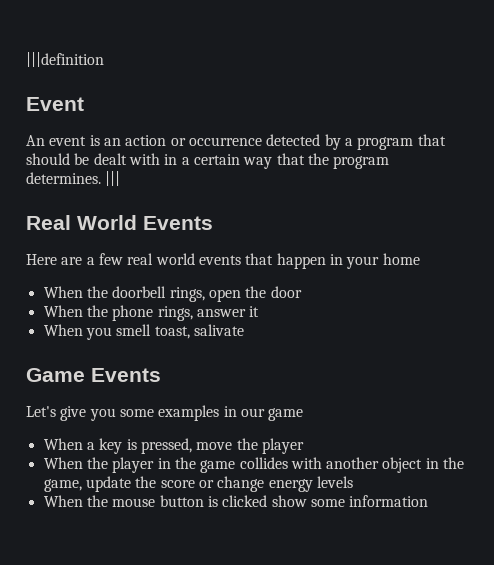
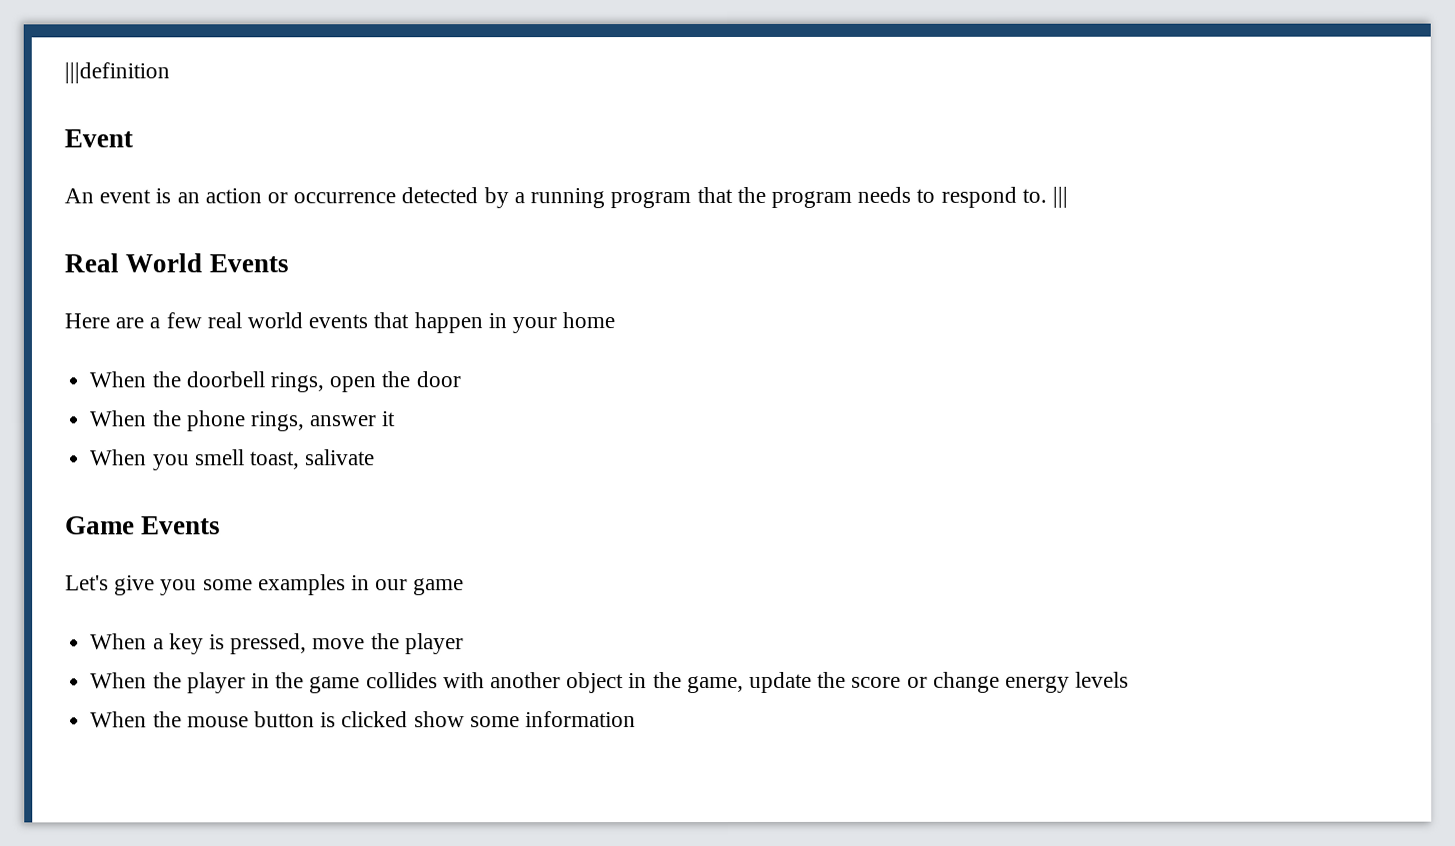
- An event is an action or occurrence detected by a program that should be dealt with in a certain way that the program determines.
+ An event is an action or occurrence detected by a running program that the program needs to respond to.

